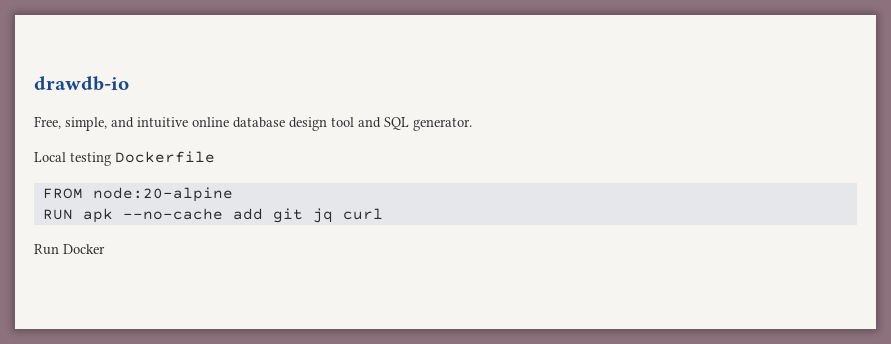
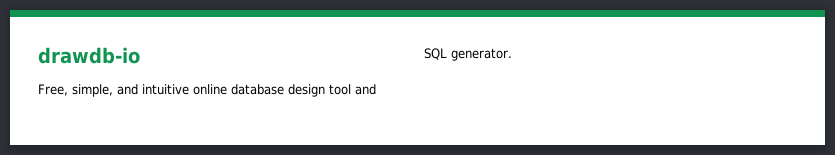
- Local testing Dockerfile
- FROM node:20-alpine
- RUN apk --no-cache add git jq curl
- Run Docker

